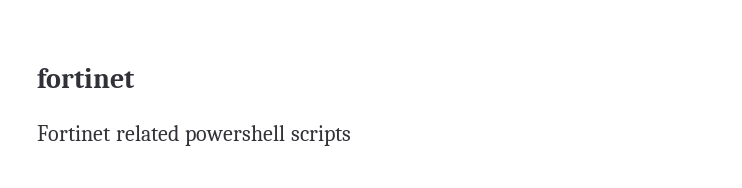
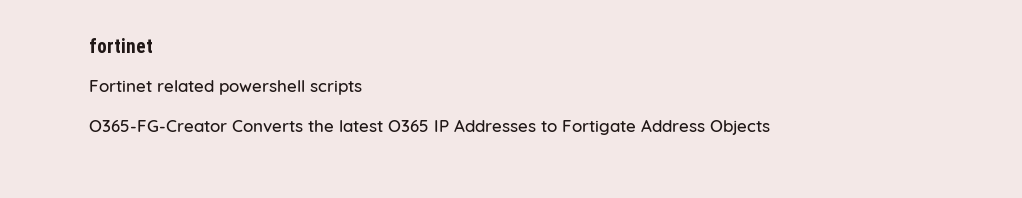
+ O365-FG-Creator Converts the latest O365 IP Addresses to Fortigate Address Objects

